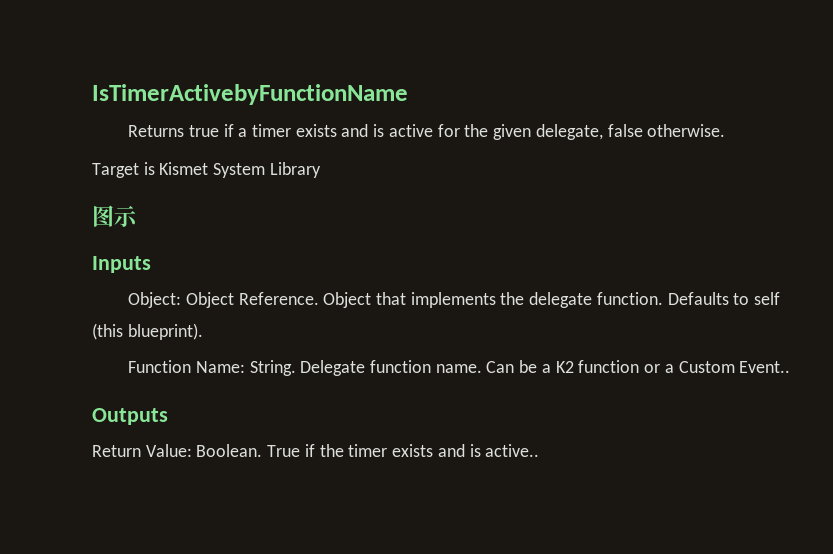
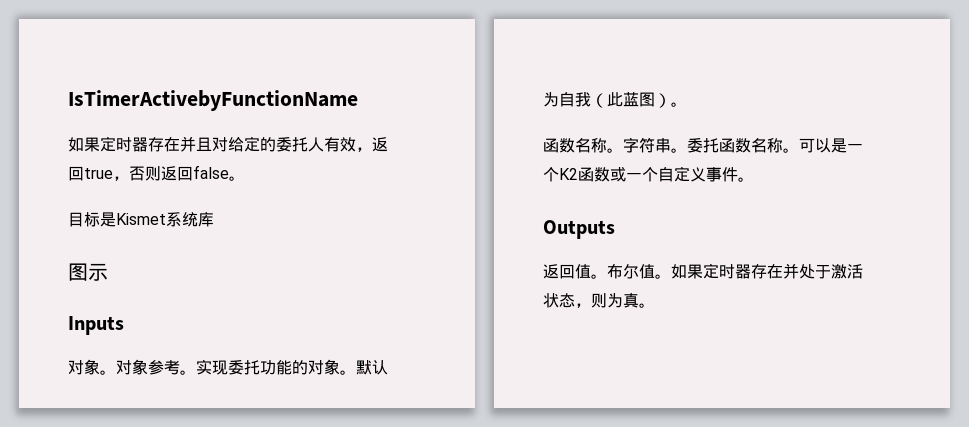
- Returns true if a timer exists and is active for the given delegate, false otherwise.
- Target is Kismet System Library
+ 如果定时器存在并且对给定的委托人有效，返回true，否则返回false。
+ 目标是Kismet系统库
  图示
  Inputs
- Object: Object Reference. Object that implements the delegate function. Defaults to self (this blueprint).
- Function Name: String. Delegate function name. Can be a K2 function or a Custom Event..
+ 对象。对象参考。实现委托功能的对象。默认为自我（此蓝图）。
+ 函数名称。字符串。委托函数名称。可以是一个K2函数或一个自定义事件。
  Outputs
- Return Value: Boolean. True if the timer exists and is active..
+ 返回值。布尔值。如果定时器存在并处于激活状态，则为真。

